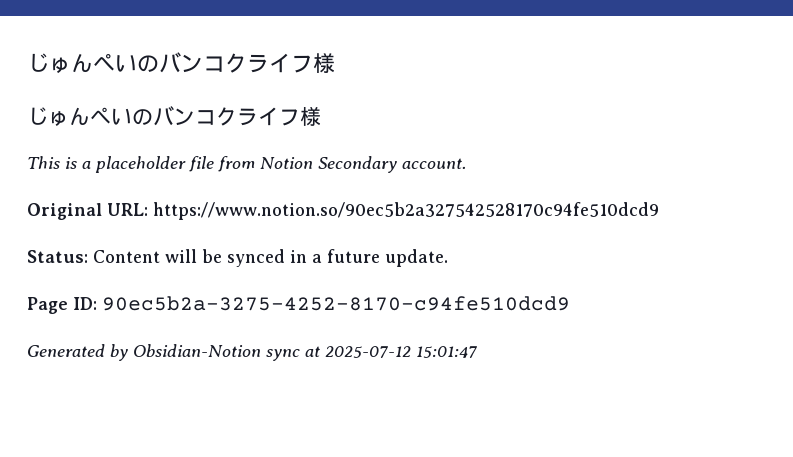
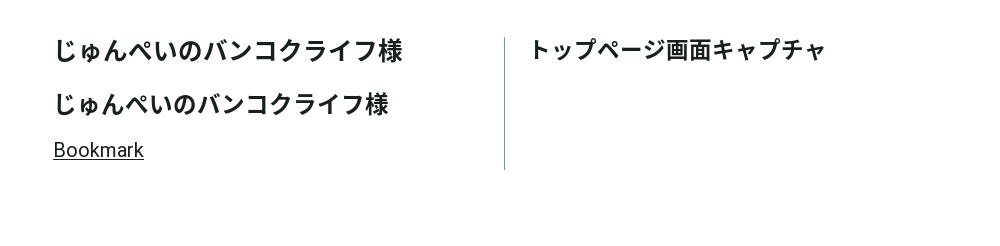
- This is a placeholder file from Notion Secondary account.
- Original URL: https://www.notion.so/90ec5b2a327542528170c94fe510dcd9
- Status: Content will be synced in a future update.
- Page ID: 90ec5b2a-3275-4252-8170-c94fe510dcd9
- Generated by Obsidian-Notion sync at 2025-07-12 15:01:47
+ Bookmark
+ トップページ画面キャプチャ

